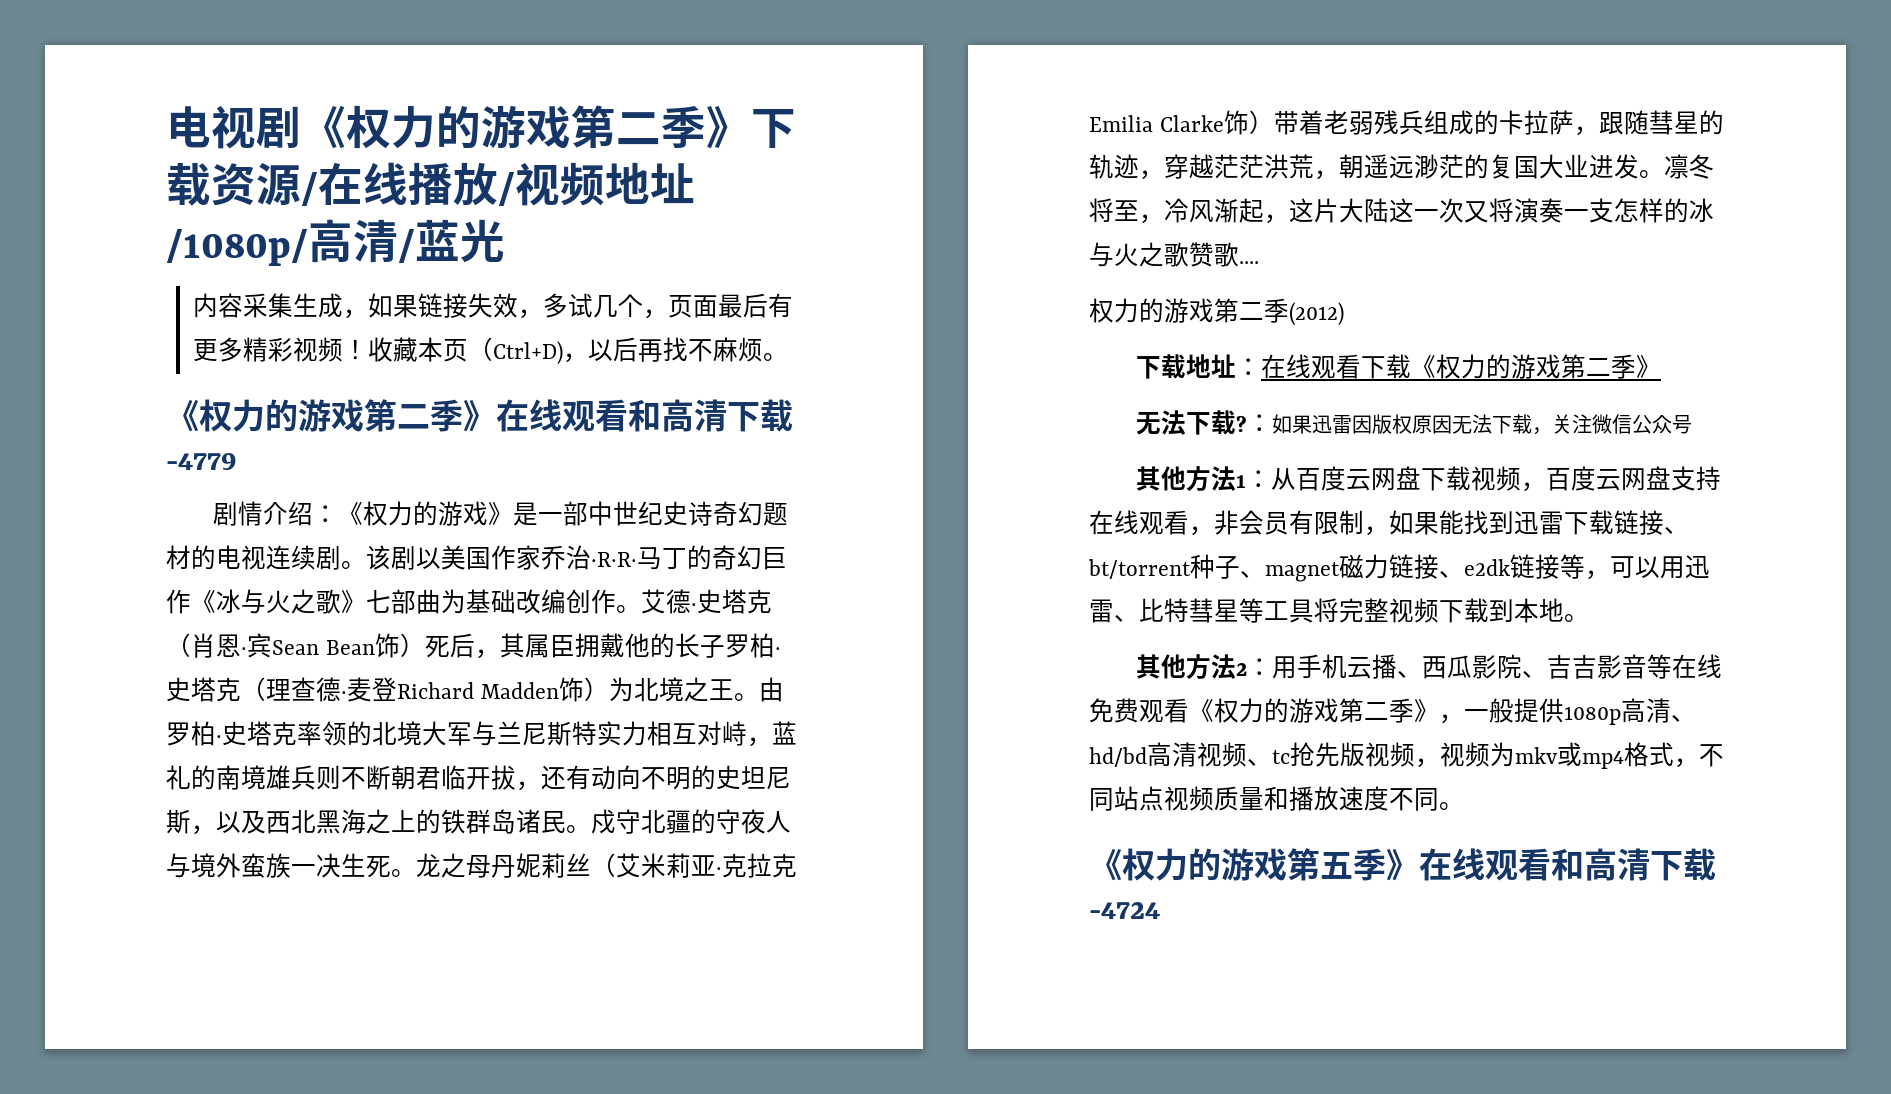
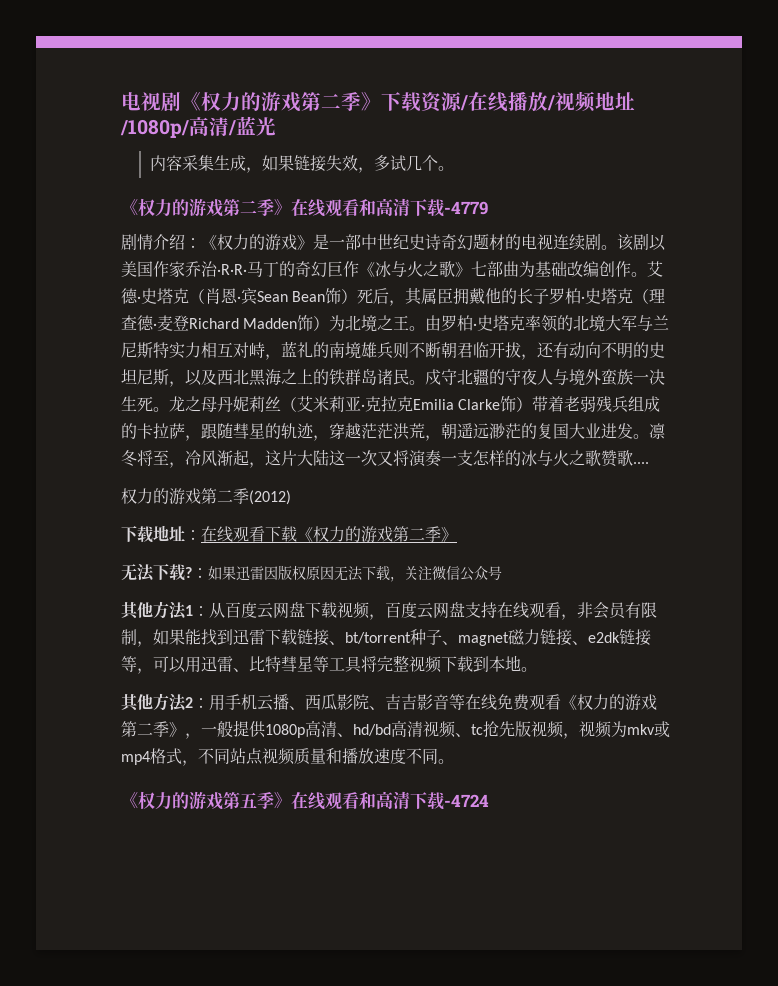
- 内容采集生成，如果链接失效，多试几个，页面最后有更多精彩视频！收藏本页（Ctrl+D)，以后再找不麻烦。
+ 内容采集生成，如果链接失效，多试几个。

